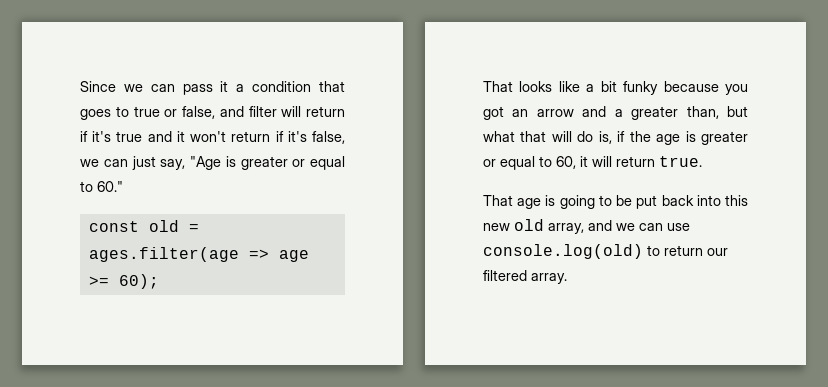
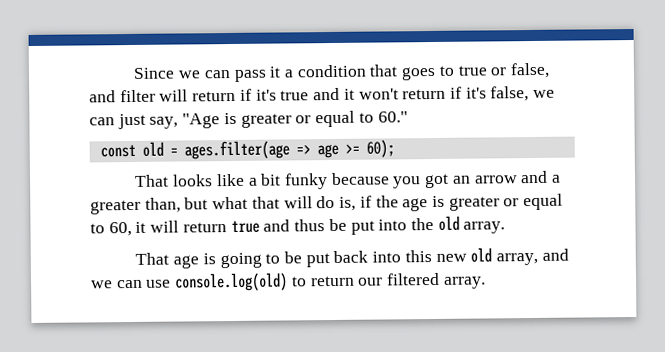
- That looks like a bit funky because you got an arrow and a greater than, but what that will do is, if the age is greater or equal to 60, it will return true.
+ That looks like a bit funky because you got an arrow and a greater than, but what that will do is, if the age is greater or equal to 60, it will return true and thus be put into the old array.

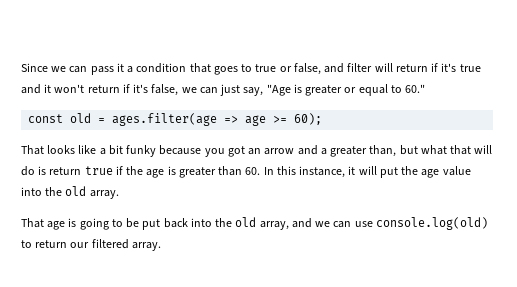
- That looks like a bit funky because you got an arrow and a greater than, but what that will do is, if the age is greater or equal to 60, it will return true and thus be put into the old array.
+ That looks like a bit funky because you got an arrow and a greater than, but what that will do is return true if the age is greater than 60. In this instance, it will put the age value into the old array.
- That age is going to be put back into this new old array, and we can use console.log(old) to return our filtered array.
+ That age is going to be put back into the old array, and we can use console.log(old) to return our filtered array.

